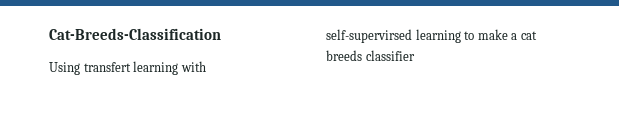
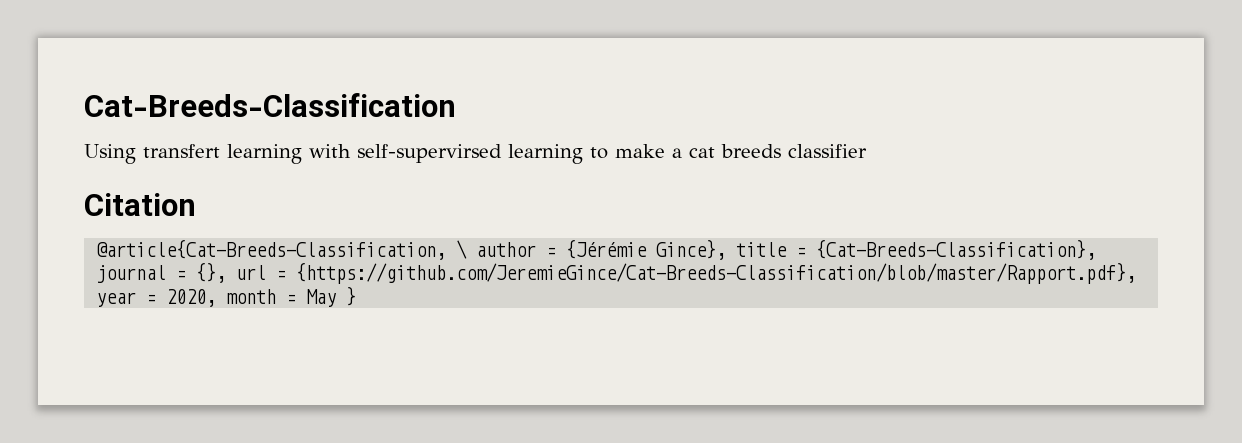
+ Citation
+ @article{Cat-Breeds-Classification, \ author = {Jérémie Gince}, title = {Cat-Breeds-Classification}, journal = {}, url = {https://github.com/JeremieGince/Cat-Breeds-Classification/blob/master/Rapport.pdf}, year = 2020, month = May }

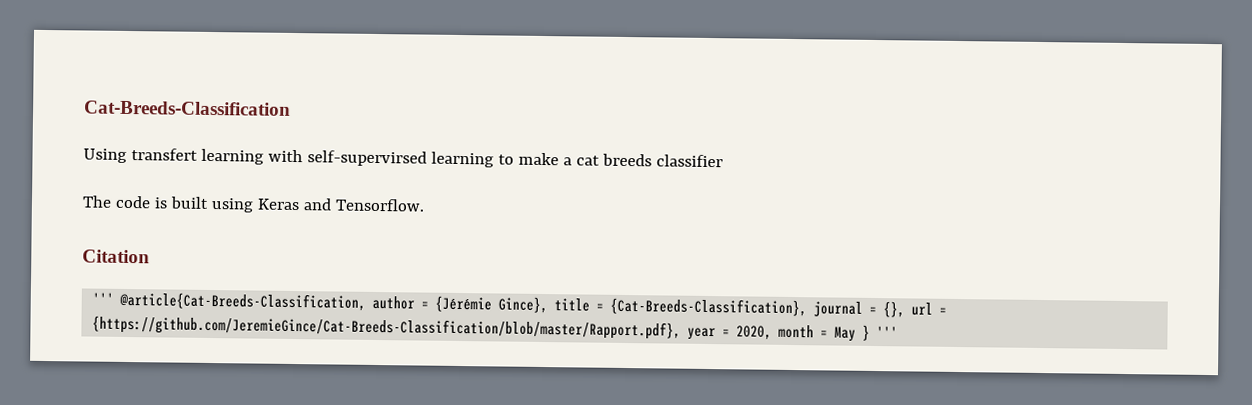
+ The code is built using Keras and Tensorflow.
- @article{Cat-Breeds-Classification, \ author = {Jérémie Gince}, title = {Cat-Breeds-Classification}, journal = {}, url = {https://github.com/JeremieGince/Cat-Breeds-Classification/blob/master/Rapport.pdf}, year = 2020, month = May }
+ ''' @article{Cat-Breeds-Classification, author = {Jérémie Gince}, title = {Cat-Breeds-Classification}, journal = {}, url = {https://github.com/JeremieGince/Cat-Breeds-Classification/blob/master/Rapport.pdf}, year = 2020, month = May } '''

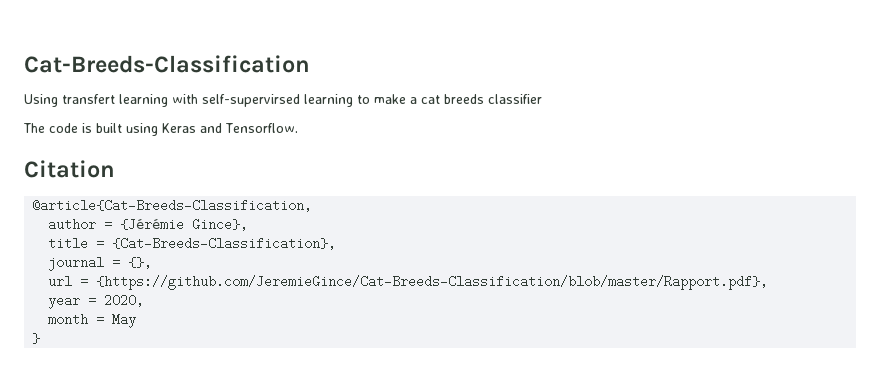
- ''' @article{Cat-Breeds-Classification, author = {Jérémie Gince}, title = {Cat-Breeds-Classification}, journal = {}, url = {https://github.com/JeremieGince/Cat-Breeds-Classification/blob/master/Rapport.pdf}, year = 2020, month = May } '''
+ @article{Cat-Breeds-Classification,
+ author = {Jérémie Gince},
+ title = {Cat-Breeds-Classification},
+ journal = {},
+ url = {https://github.com/JeremieGince/Cat-Breeds-Classification/blob/master/Rapport.pdf},
+ year = 2020,
+ month = May
+ }

